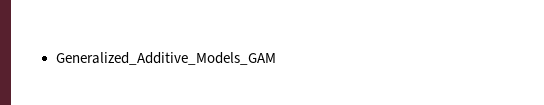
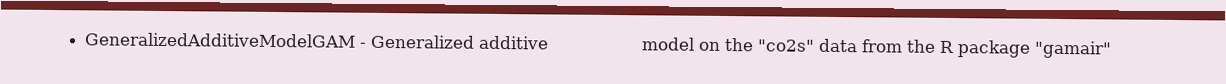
- Generalized_Additive_Models_GAM
+ GeneralizedAdditiveModelGAM - Generalized additive model on the "co2s" data from the R package "gamair"

